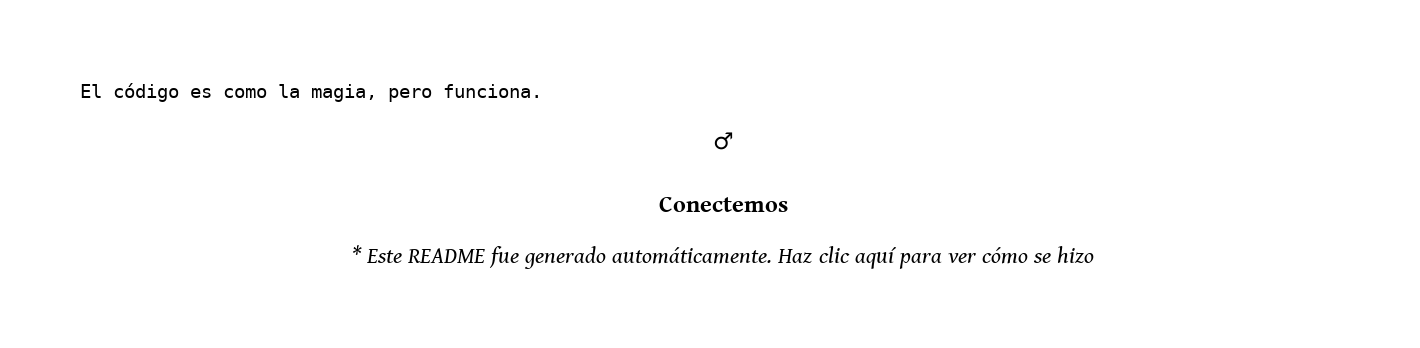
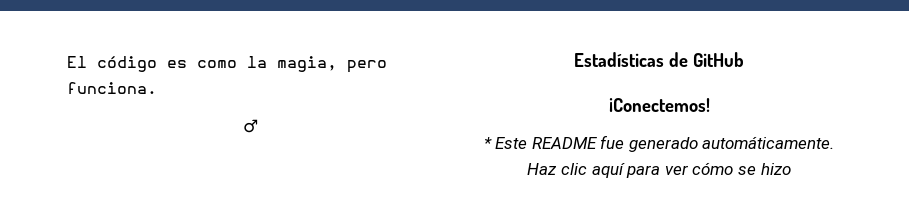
- Conectemos
+ Estadísticas de GitHub
+ ¡Conectemos!

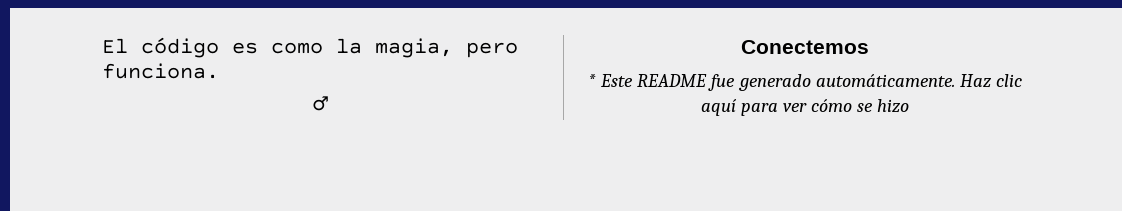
- Estadísticas de GitHub
- ¡Conectemos!
+ Conectemos

